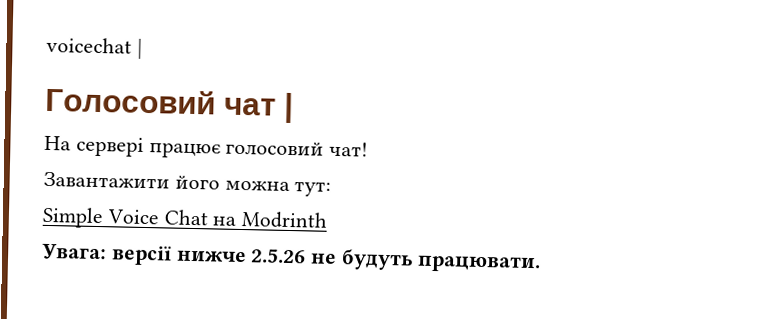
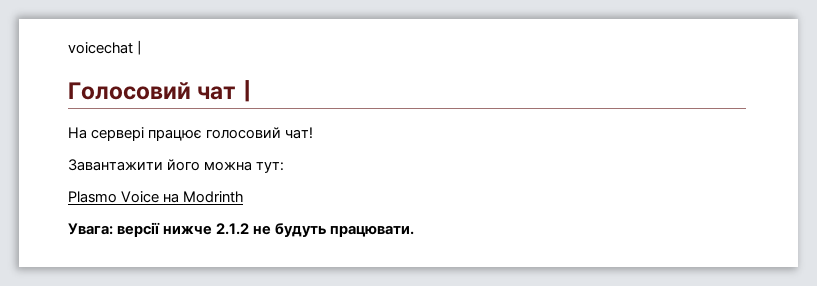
- Simple Voice Chat на Modrinth
+ Plasmo Voice на Modrinth
- Увага: версії нижче 2.5.26 не будуть працювати.
+ Увага: версії нижче 2.1.2 не будуть працювати.

